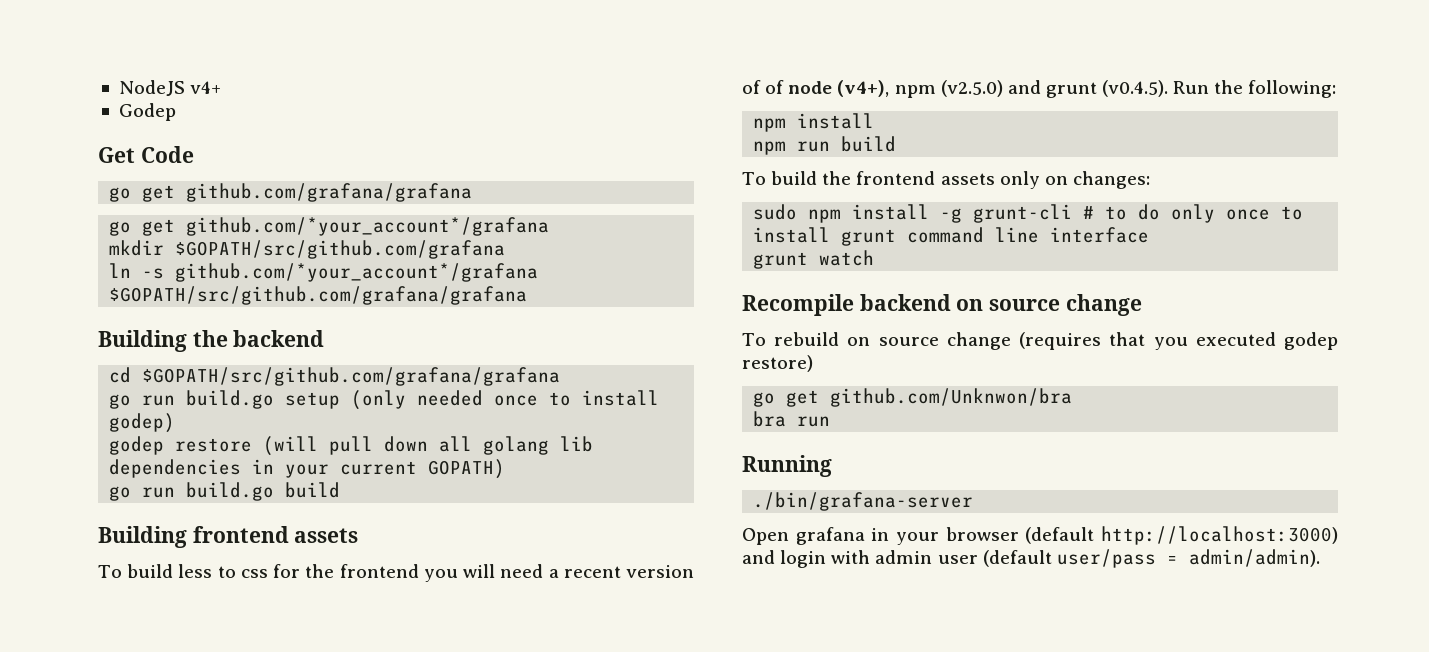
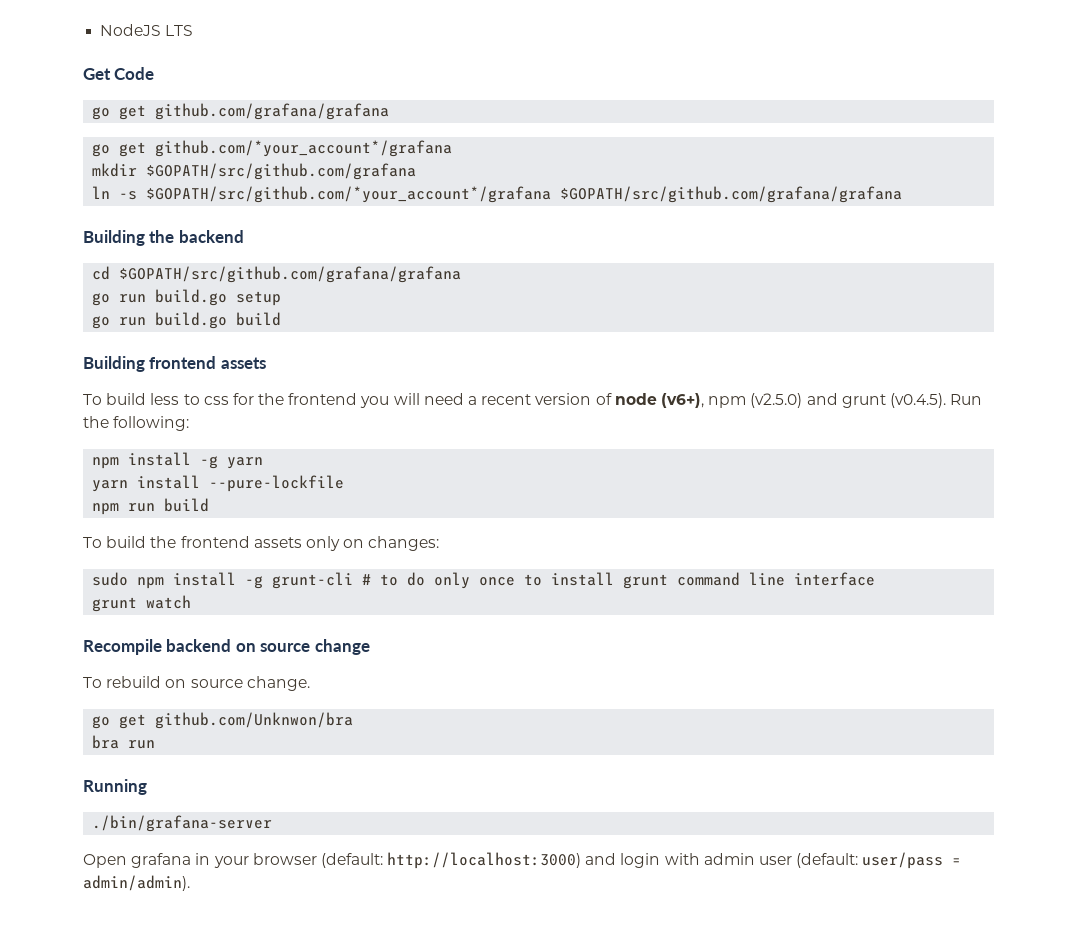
- NodeJS v4+
- Godep
+ NodeJS LTS
- ln -s github.com/*your_account*/grafana $GOPATH/src/github.com/grafana/grafana
+ ln -s $GOPATH/src/github.com/*your_account*/grafana $GOPATH/src/github.com/grafana/grafana
- go run build.go setup (only needed once to install godep)
- godep restore (will pull down all golang lib dependencies in your current GOPATH)
+ go run build.go setup
- To build less to css for the frontend you will need a recent version of of node (v4+), npm (v2.5.0) and grunt (v0.4.5). Run the following:
- npm install
+ To build less to css for the frontend you will need a recent version of node (v6+), npm (v2.5.0) and grunt (v0.4.5). Run the following:
+ npm install -g yarn
+ yarn install --pure-lockfile
- To rebuild on source change (requires that you executed godep restore)
+ To rebuild on source change.
- Open grafana in your browser (default http://localhost:3000) and login with admin user (default user/pass = admin/admin).
+ Open grafana in your browser (default: http://localhost:3000) and login with admin user (default: user/pass = admin/admin).

